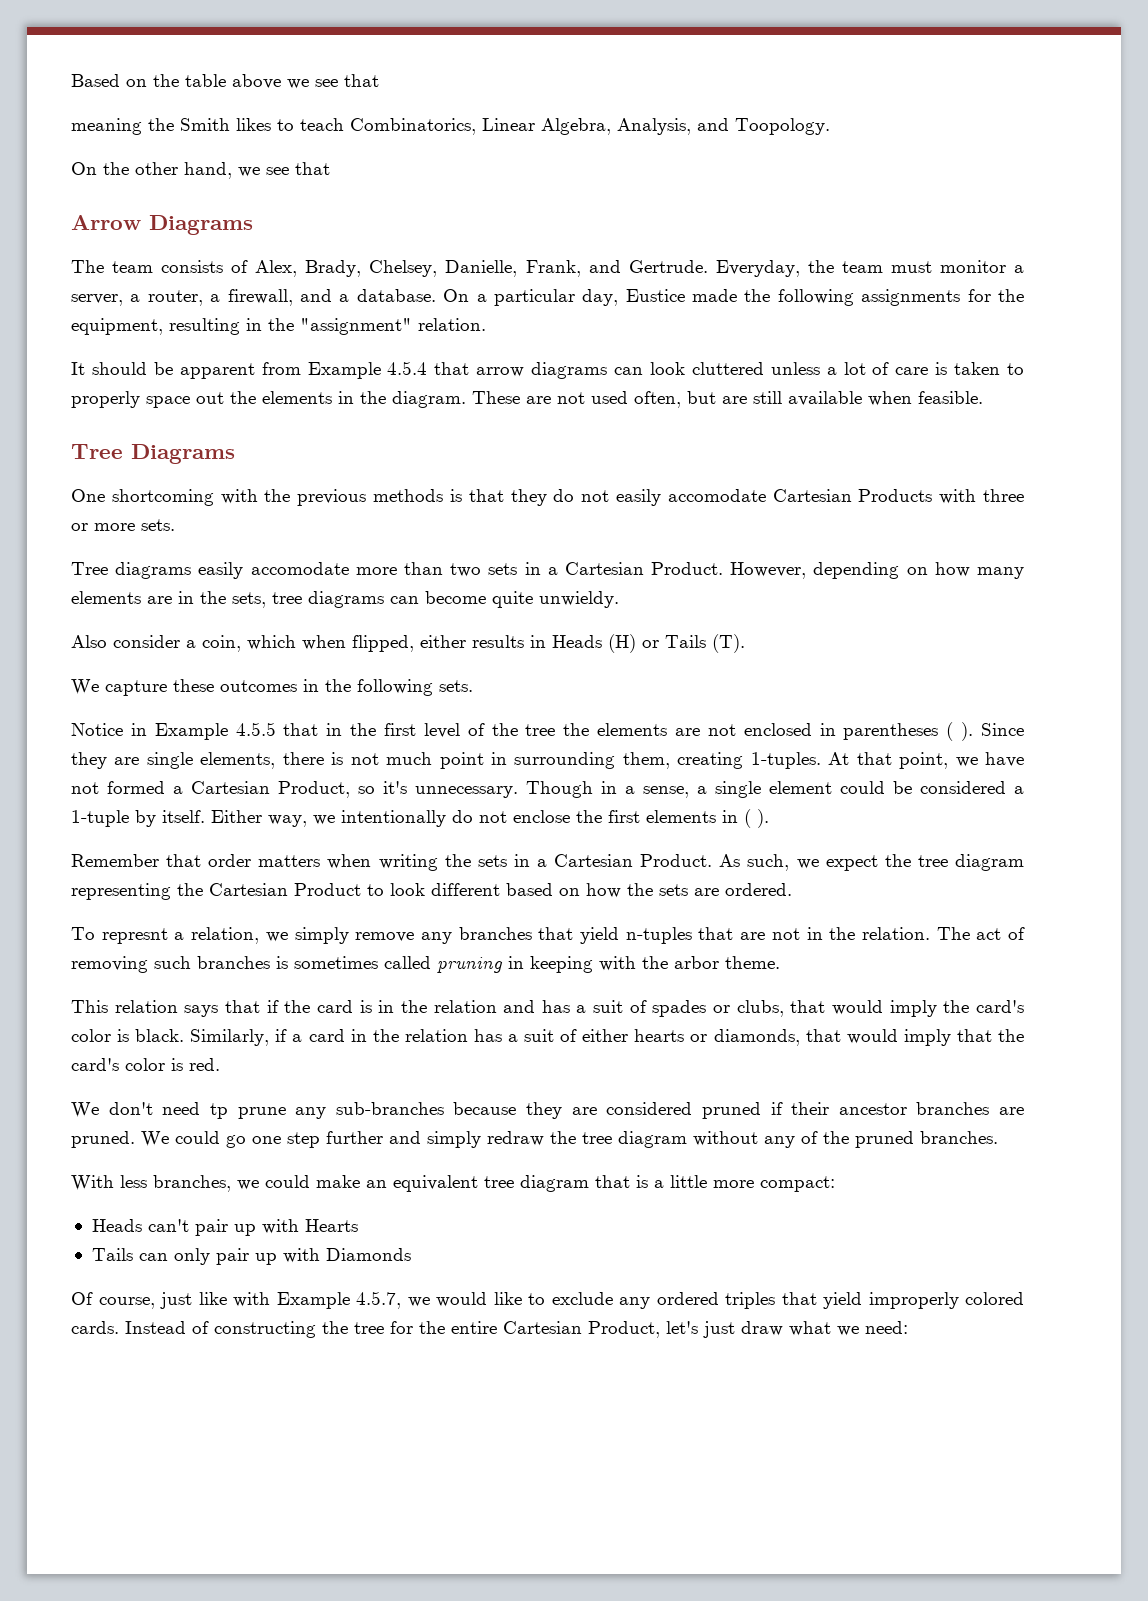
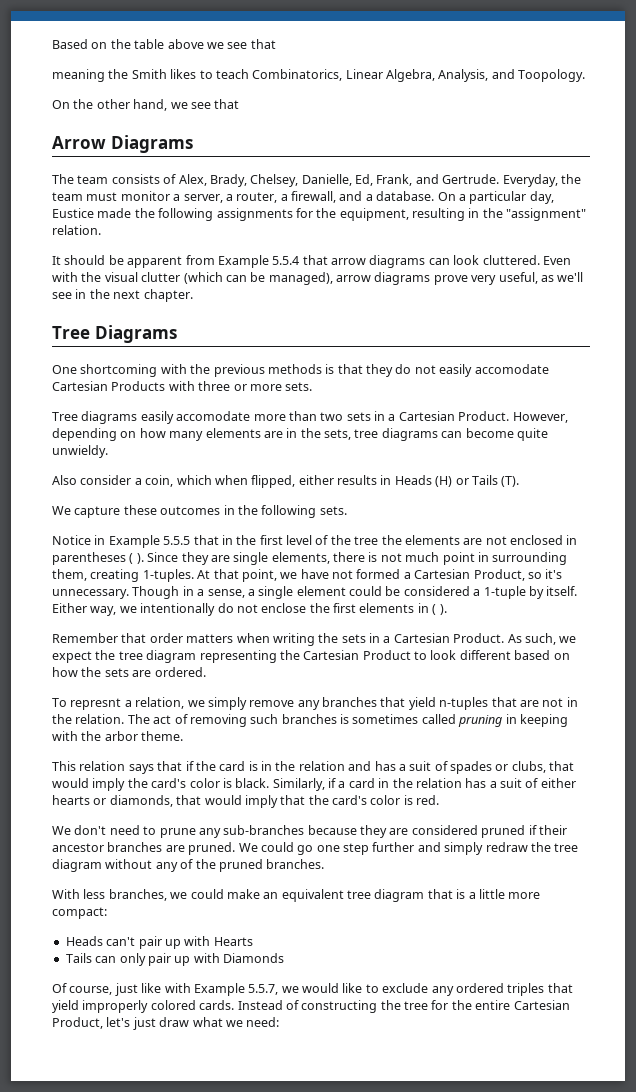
- The team consists of Alex, Brady, Chelsey, Danielle, Frank, and Gertrude.
+ The team consists of Alex, Brady, Chelsey, Danielle, Ed, Frank, and Gertrude.
- It should be apparent from Example 4.5.4 that arrow diagrams can look cluttered unless a lot of care is taken to properly space out the elements in the diagram. These are not used often, but are still available when feasible.
+ It should be apparent from Example 5.5.4 that arrow diagrams can look cluttered. Even with the visual clutter (which can be managed), arrow diagrams prove very useful, as we'll see in the next chapter.
- Notice in Example 4.5.5 that in the first level of the tree the elements are not enclosed in parentheses ( ).
+ Notice in Example 5.5.5 that in the first level of the tree the elements are not enclosed in parentheses ( ).
- We don't need tp prune any sub-branches because they are considered pruned if their ancestor branches are pruned.
+ We don't need to prune any sub-branches because they are considered pruned if their ancestor branches are pruned.
- Of course, just like with Example 4.5.7, we would like to exclude any ordered triples that yield improperly colored cards.
+ Of course, just like with Example 5.5.7, we would like to exclude any ordered triples that yield improperly colored cards.

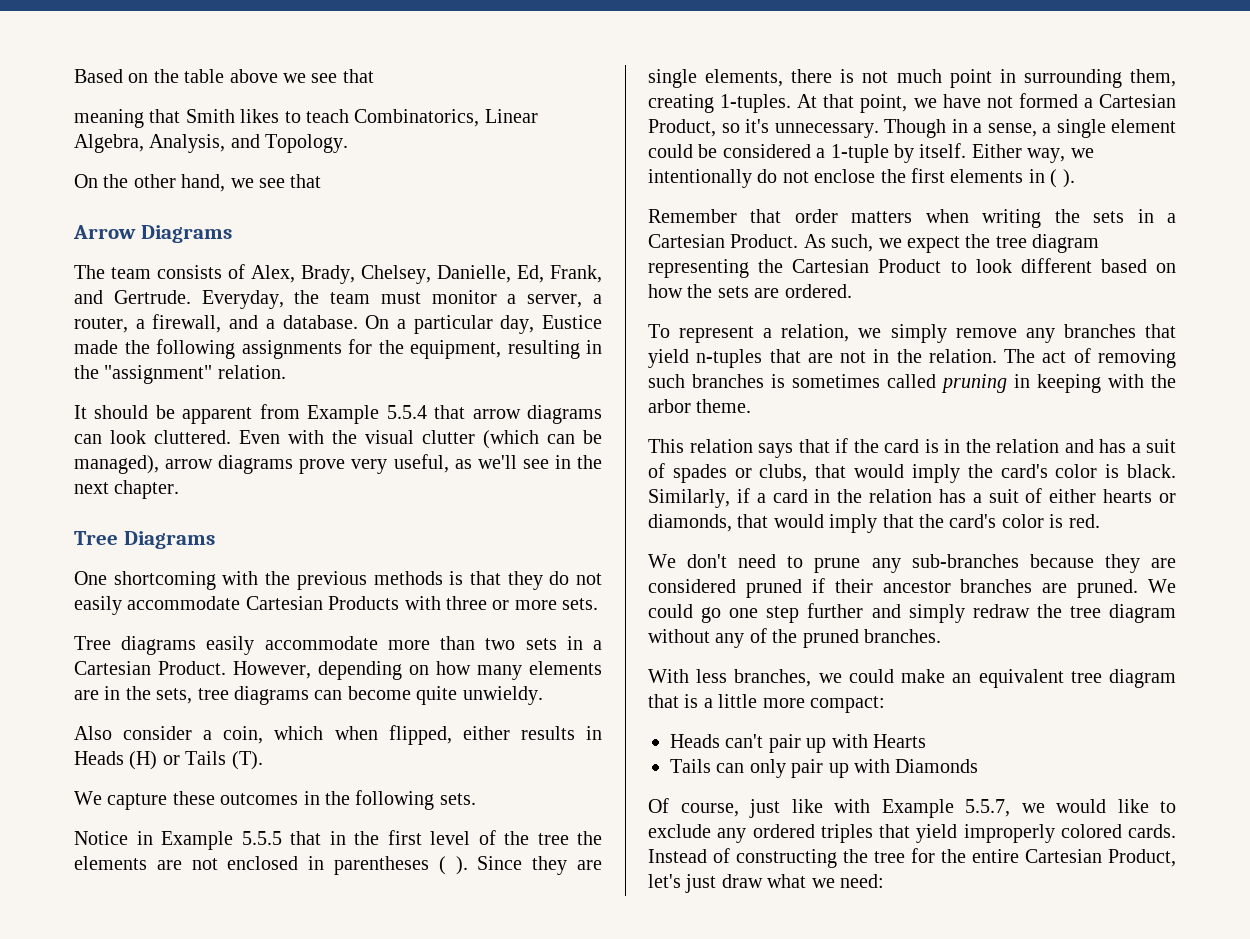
- meaning the Smith likes to teach Combinatorics, Linear Algebra, Analysis, and Toopology.
+ meaning that Smith likes to teach Combinatorics, Linear Algebra, Analysis, and Topology.
- One shortcoming with the previous methods is that they do not easily accomodate Cartesian Products with three or more sets.
+ One shortcoming with the previous methods is that they do not easily accommodate Cartesian Products with three or more sets.
- Tree diagrams easily accomodate more than two sets in a Cartesian Product.
+ Tree diagrams easily accommodate more than two sets in a Cartesian Product.
- To represnt a relation, we simply remove any branches that yield n-tuples that are not in the relation.
+ To represent a relation, we simply remove any branches that yield n-tuples that are not in the relation.

